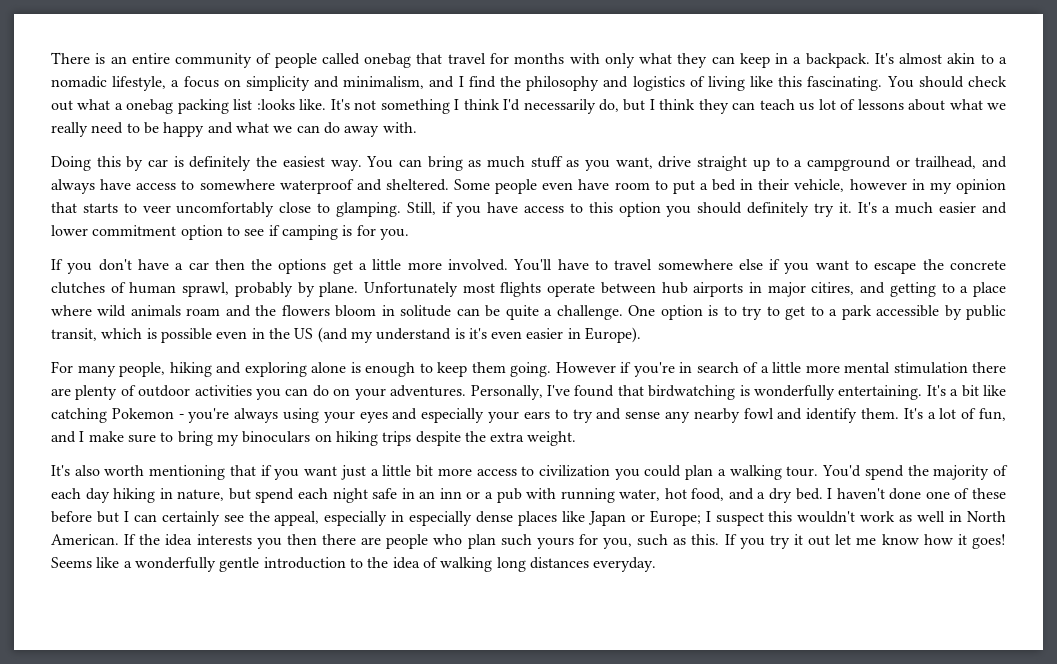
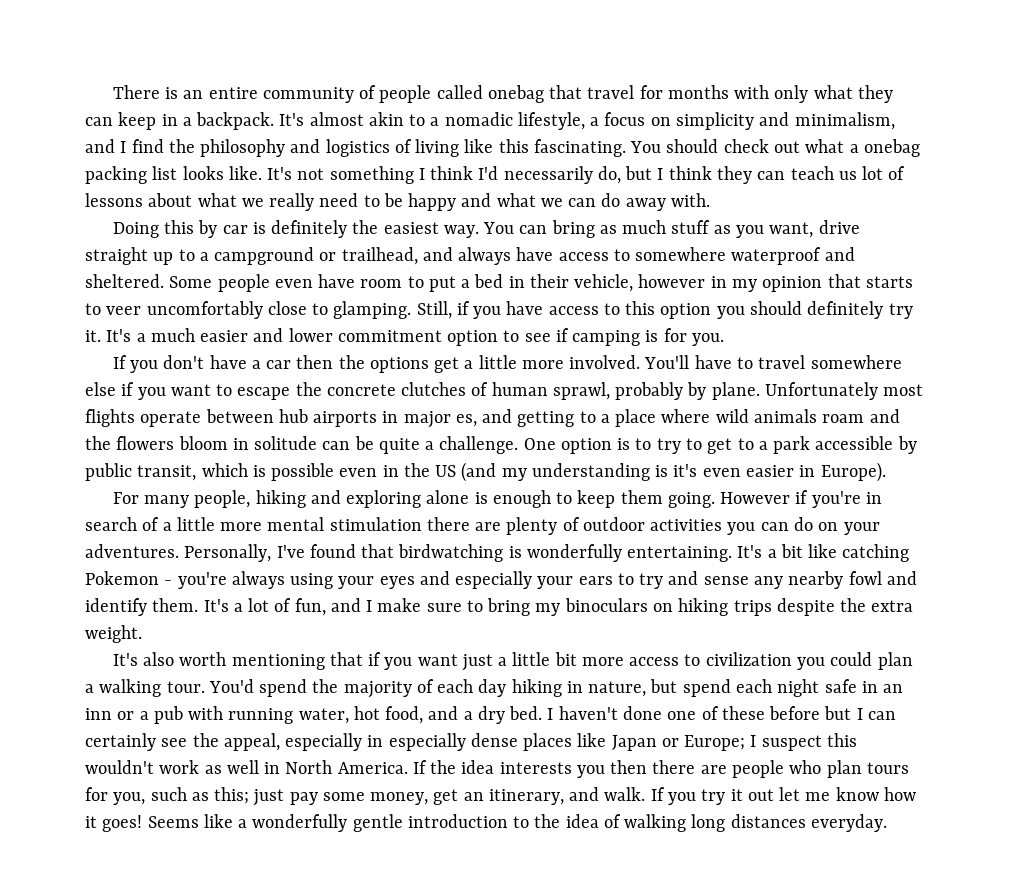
- You should check out what a onebag packing list :looks like.
+ You should check out what a onebag packing list looks like.
- Unfortunately most flights operate between hub airports in major citires, and getting to a place where wild animals roam and the flowers bloom in solitude can be quite a challenge.
+ Unfortunately most flights operate between hub airports in major es, and getting to a place where wild animals roam and the flowers bloom in solitude can be quite a challenge.
- One option is to try to get to a park accessible by public transit, which is possible even in the US (and my understand is it's even easier in Europe).
+ One option is to try to get to a park accessible by public transit, which is possible even in the US (and my understanding is it's even easier in Europe).
- I haven't done one of these before but I can certainly see the appeal, especially in especially dense places like Japan or Europe; I suspect this wouldn't work as well in North American.
+ I haven't done one of these before but I can certainly see the appeal, especially in especially dense places like Japan or Europe; I suspect this wouldn't work as well in North America.
- If the idea interests you then there are people who plan such yours for you, such as this.
+ If the idea interests you then there are people who plan tours for you, such as this; just pay some money, get an itinerary, and walk.

